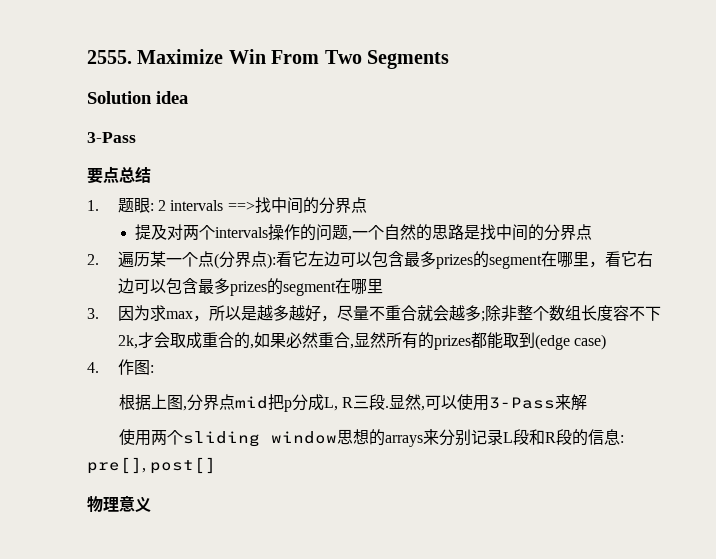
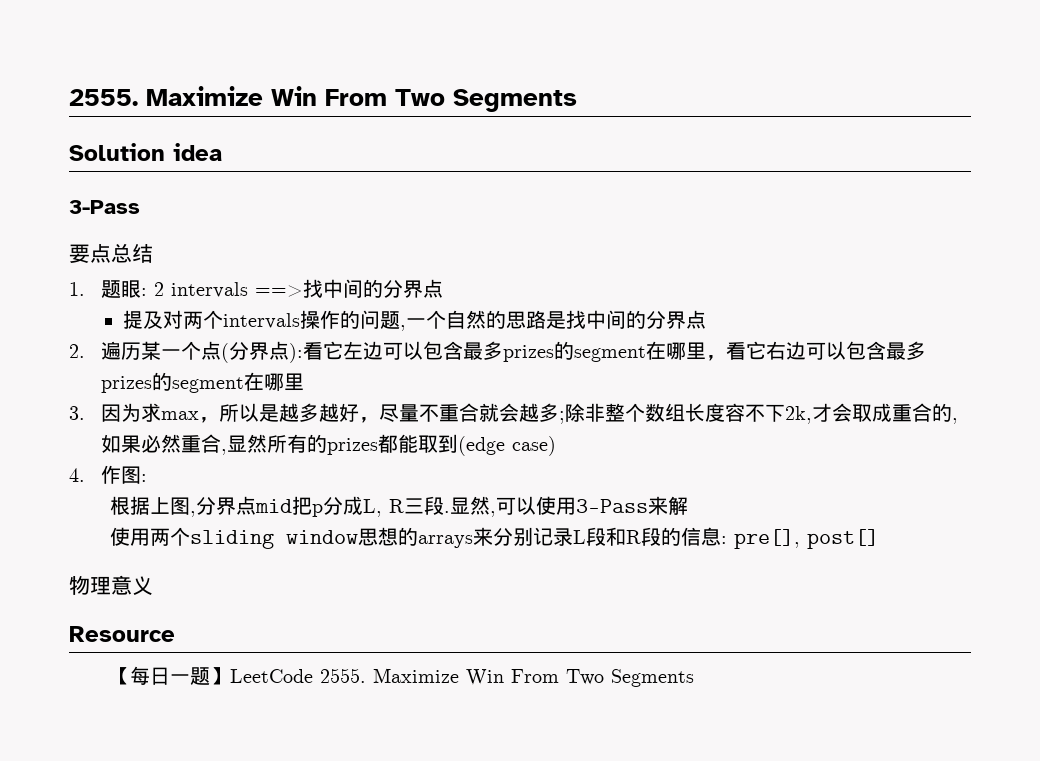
+ Resource
+ 【每日一题】LeetCode 2555. Maximize Win From Two Segments

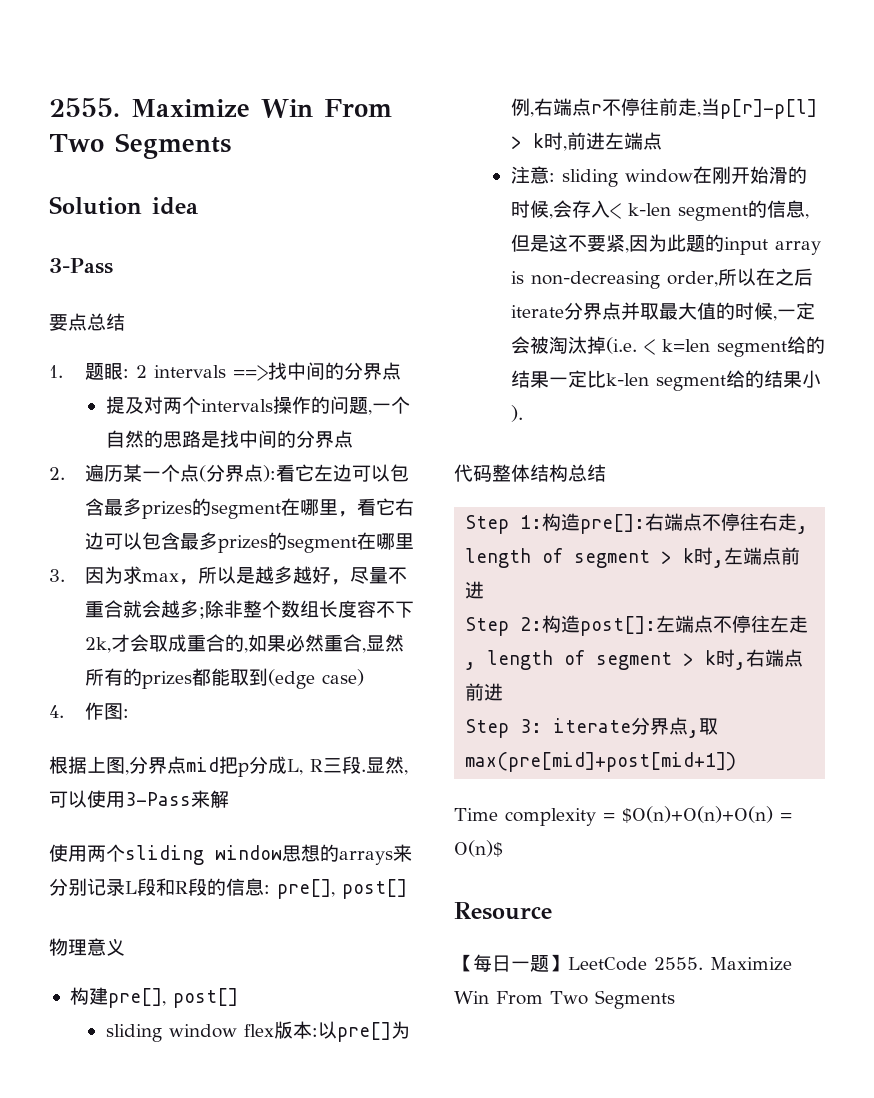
+ 构建pre[], post[]
+ sliding window flex版本:以pre[]为例,右端点r不停往前走,当p[r]-p[l] > k时,前进左端点
+ 注意: sliding window在刚开始滑的时候,会存入< k-len segment的信息,但是这不要紧,因为此题的input array is non-decreasing order,所以在之后iterate分界点并取最大值的时候,一定会被淘汰掉(i.e. < k=len segment给的结果一定比k-len segment给的结果小).
+ 代码整体结构总结
+ Step 1:构造pre[]:右端点不停往右走, length of segment > k时,左端点前进
+ Step 2:构造post[]:左端点不停往左走, length of segment > k时,右端点前进
+ Step 3: iterate分界点,取max(pre[mid]+post[mid+1])
+ Time complexity = $O(n)+O(n)+O(n) = O(n)$

